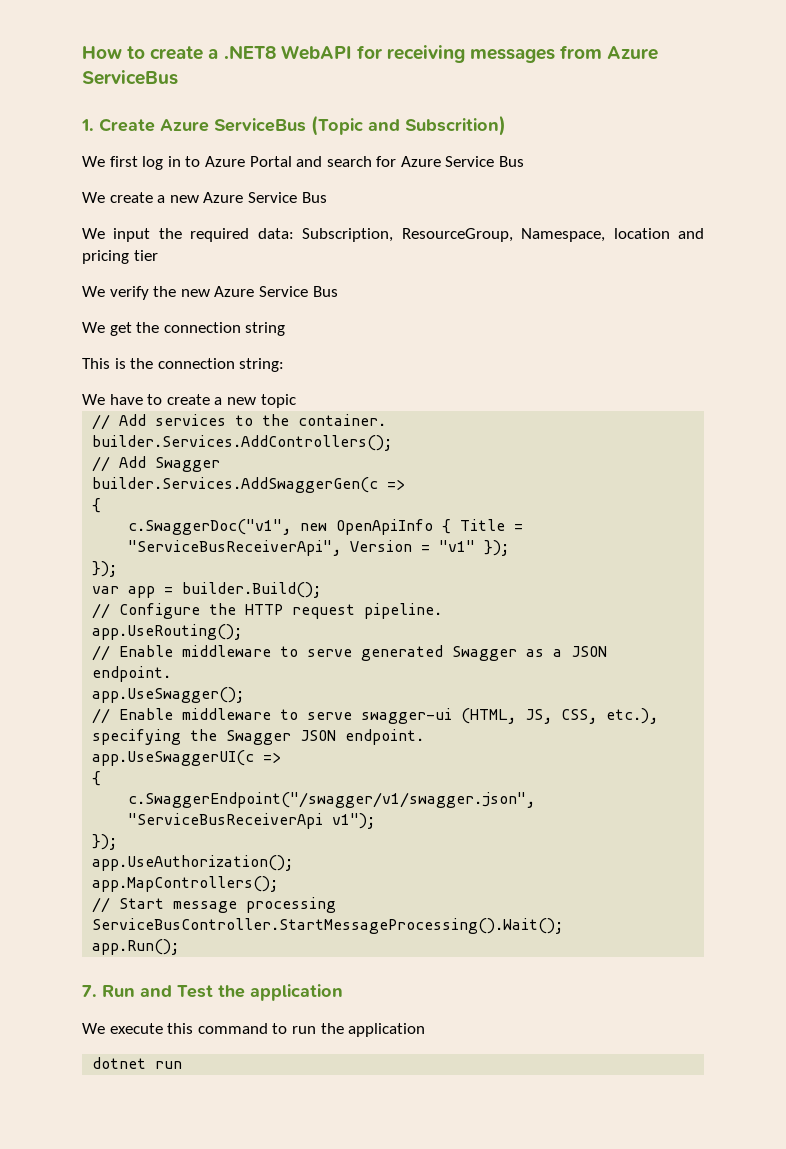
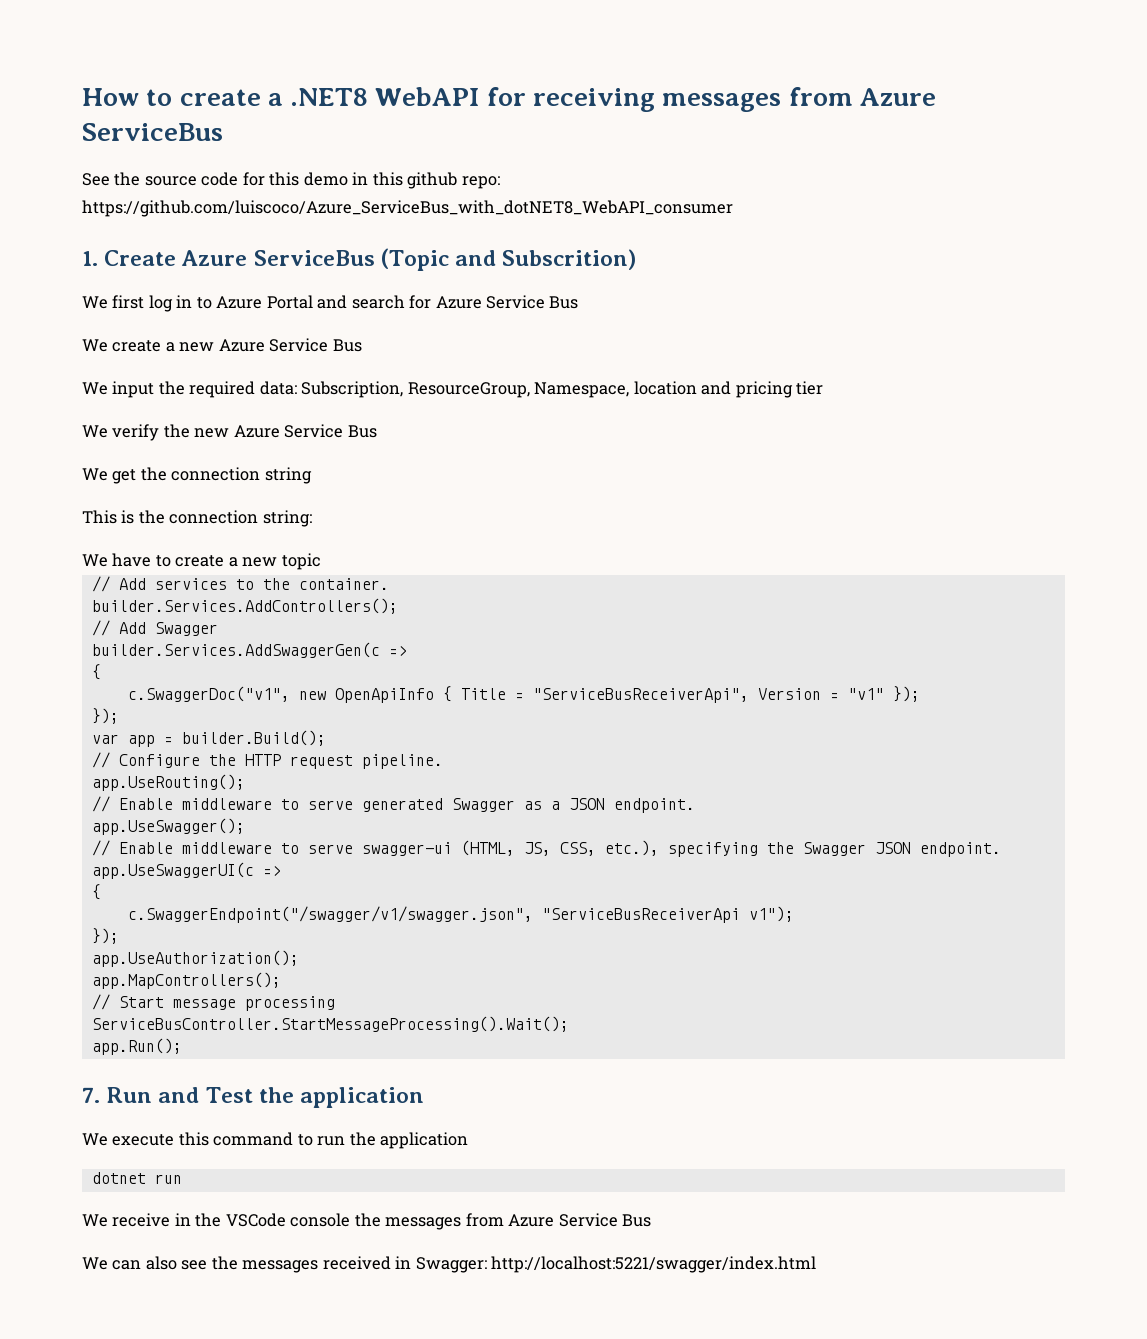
+ See the source code for this demo in this github repo: https://github.com/luiscoco/Azure_ServiceBus_with_dotNET8_WebAPI_consumer
+ We receive in the VSCode console the messages from Azure Service Bus
+ We can also see the messages received in Swagger: http://localhost:5221/swagger/index.html

